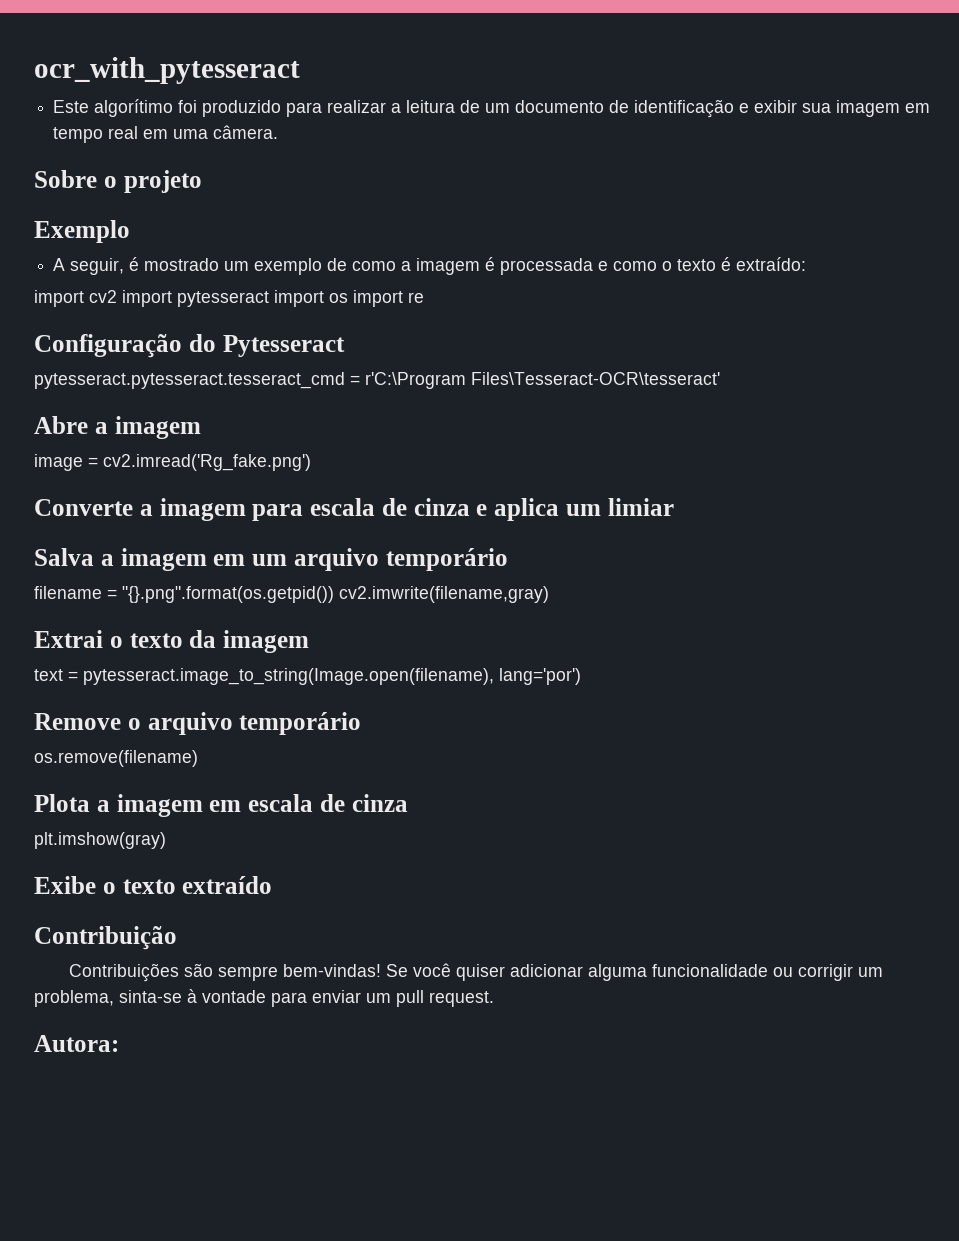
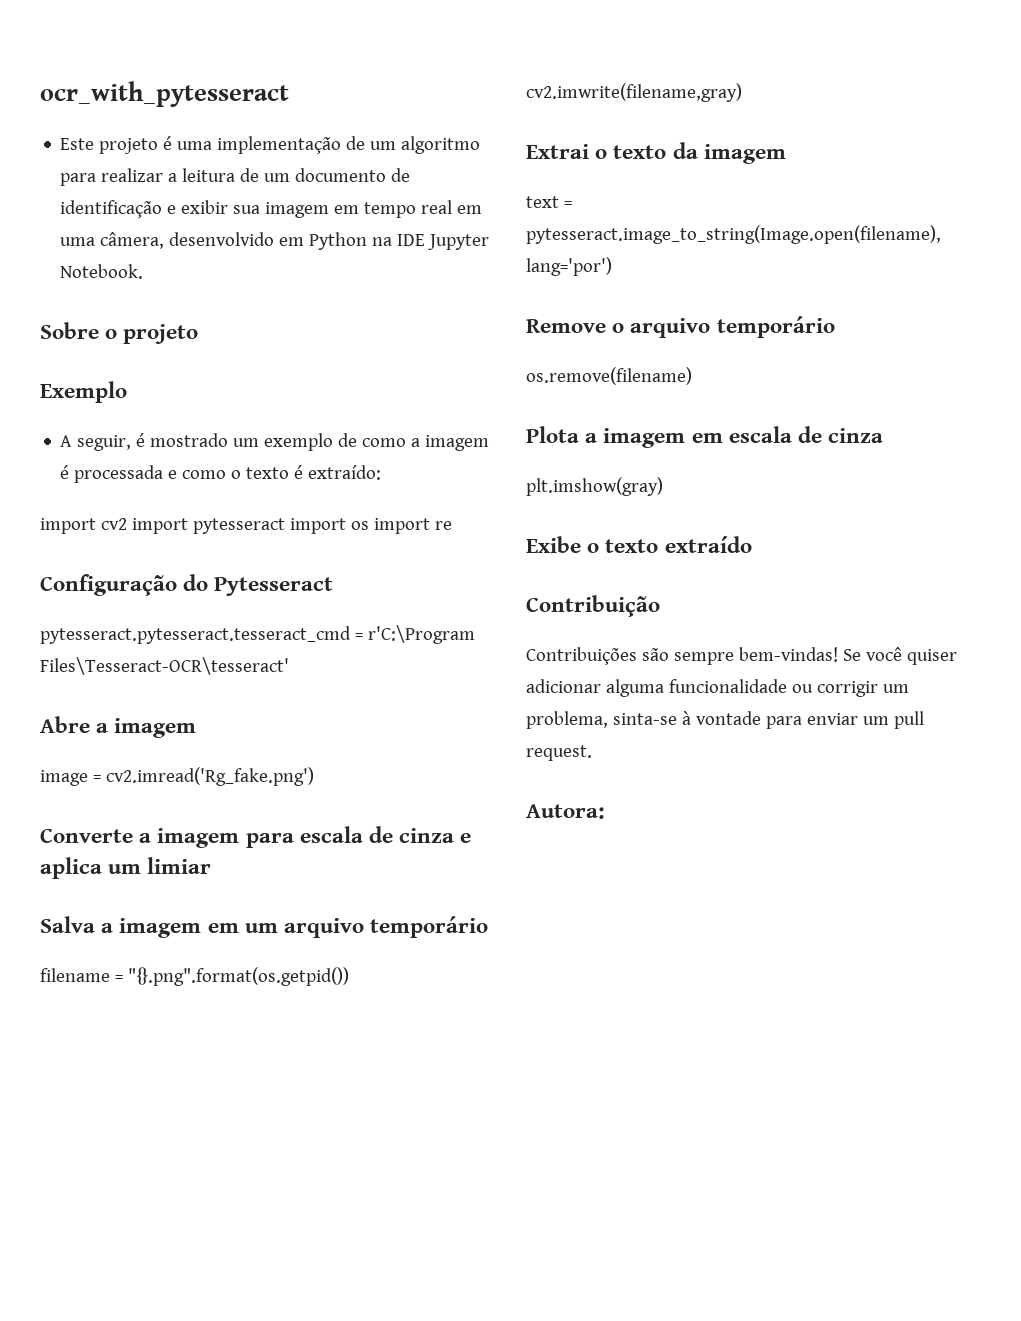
- Este algorítimo foi produzido para realizar a leitura de um documento de identificação e exibir sua imagem em tempo real em uma câmera.
+ Este projeto é uma implementação de um algoritmo para realizar a leitura de um documento de identificação e exibir sua imagem em tempo real em uma câmera, desenvolvido em Python na IDE Jupyter Notebook.

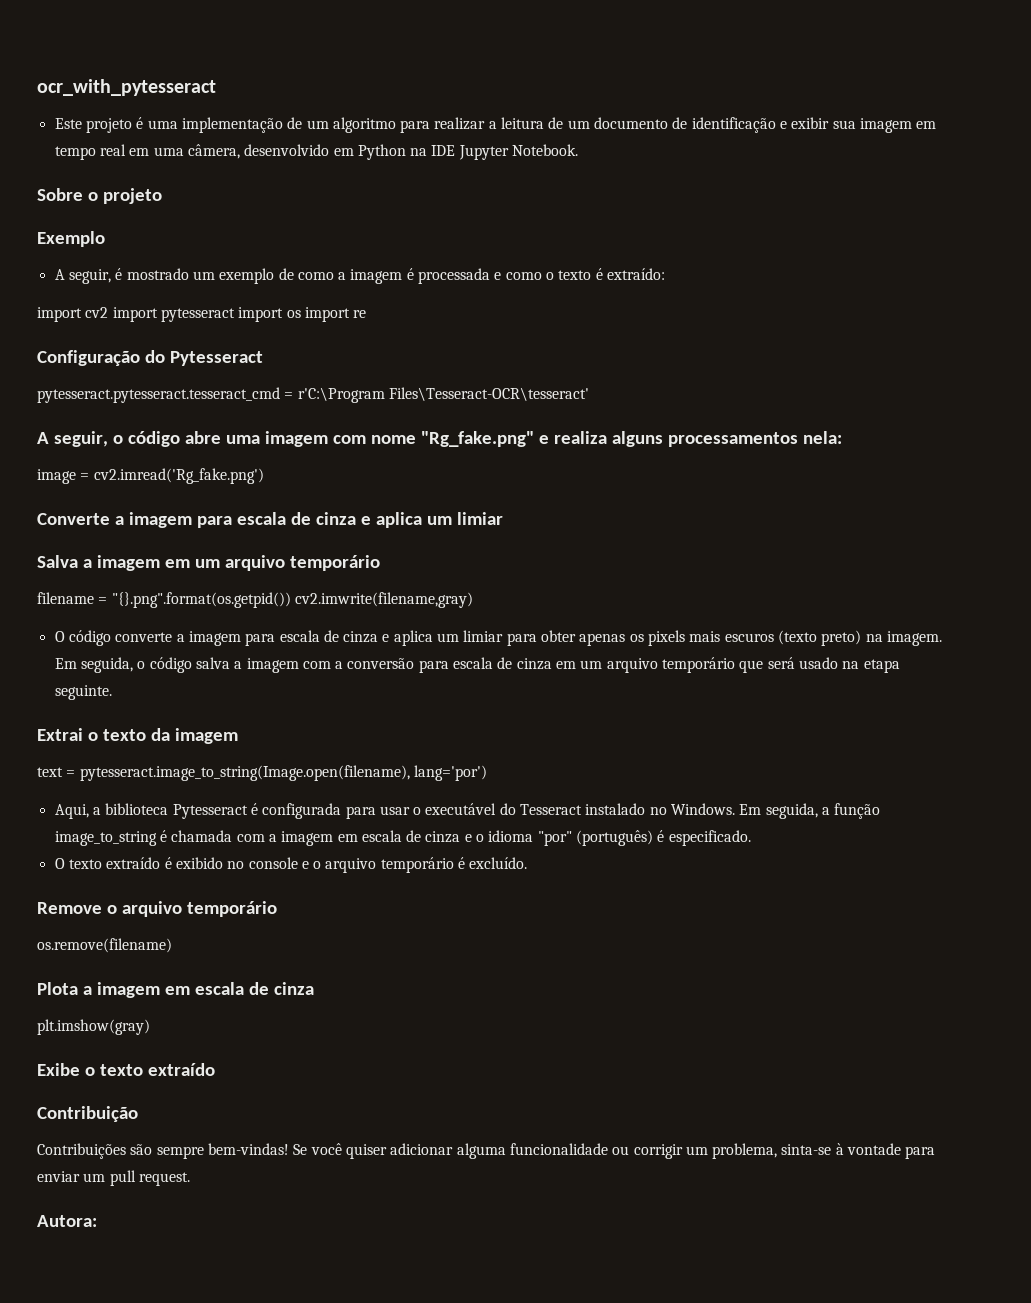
- Abre a imagem
+ A seguir, o código abre uma imagem com nome "Rg_fake.png" e realiza alguns processamentos nela:
+ O código converte a imagem para escala de cinza e aplica um limiar para obter apenas os pixels mais escuros (texto preto) na imagem. Em seguida, o código salva a imagem com a conversão para escala de cinza em um arquivo temporário que será usado na etapa seguinte.
+ Aqui, a biblioteca Pytesseract é configurada para usar o executável do Tesseract instalado no Windows. Em seguida, a função image_to_string é chamada com a imagem em escala de cinza e o idioma "por" (português) é especificado.
+ O texto extraído é exibido no console e o arquivo temporário é excluído.

